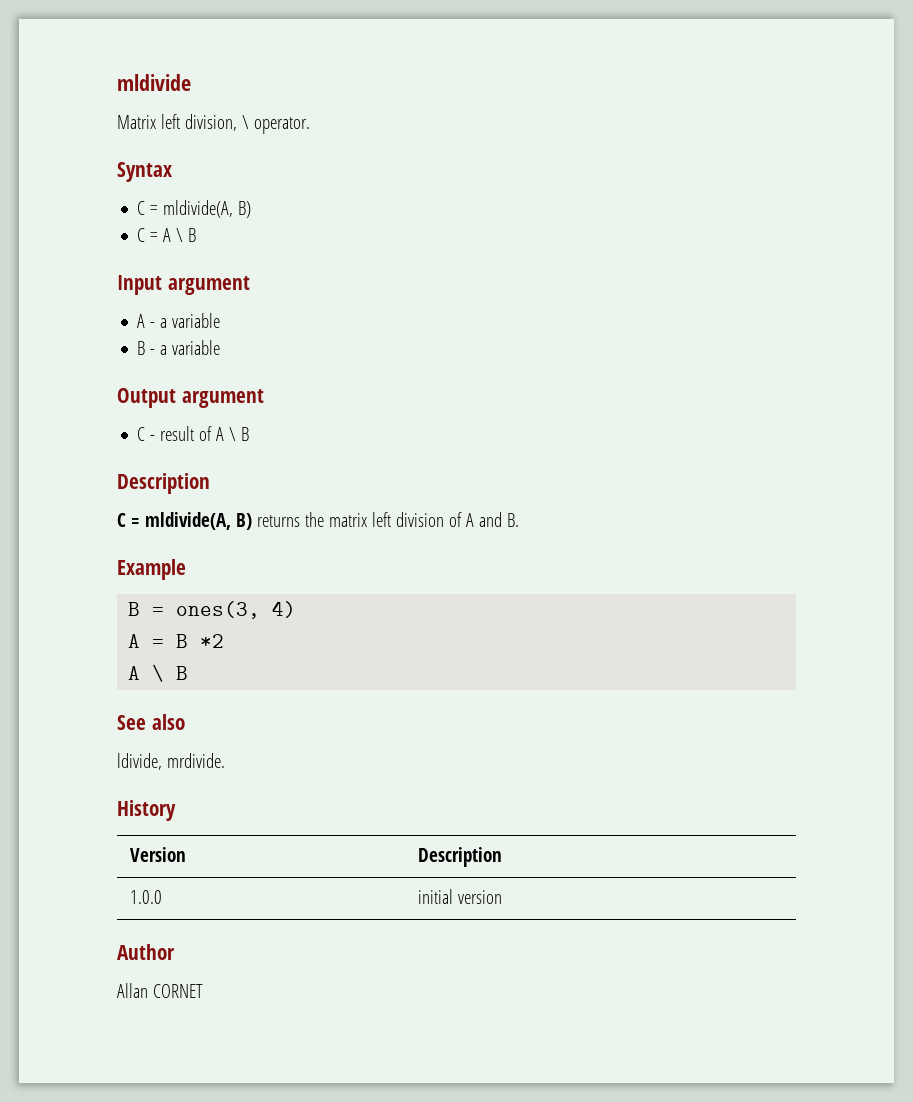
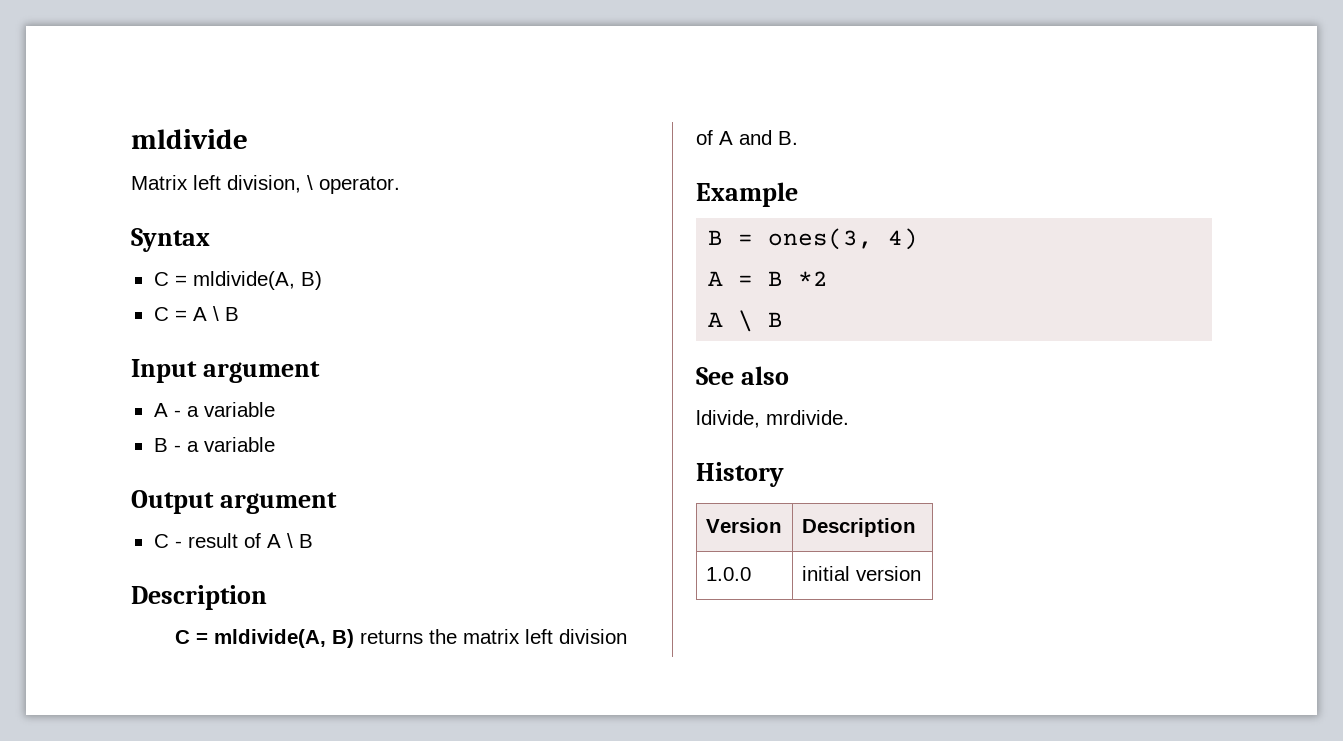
- Author
- Allan CORNET

